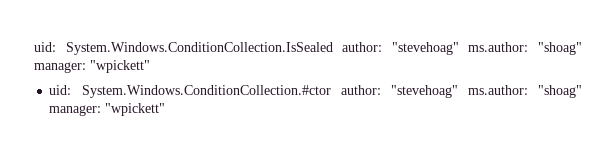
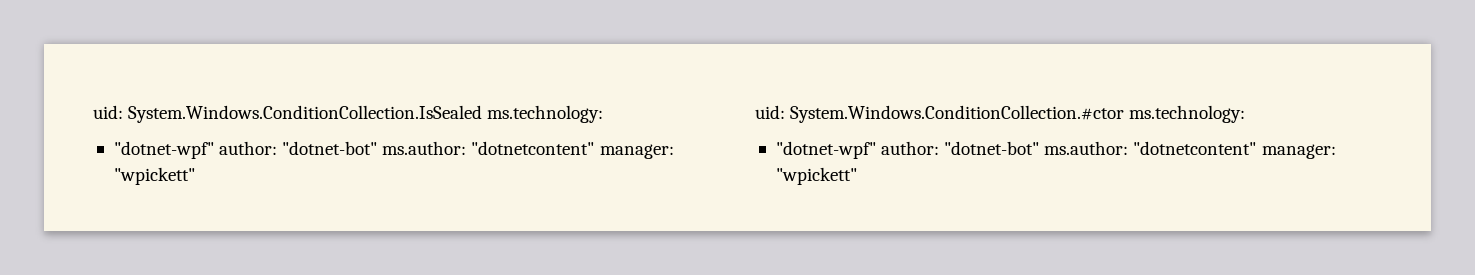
- uid: System.Windows.ConditionCollection.IsSealed author: "stevehoag" ms.author: "shoag" manager: "wpickett"
- uid: System.Windows.ConditionCollection.#ctor author: "stevehoag" ms.author: "shoag" manager: "wpickett"
+ uid: System.Windows.ConditionCollection.IsSealed ms.technology:
+ "dotnet-wpf" author: "dotnet-bot" ms.author: "dotnetcontent" manager: "wpickett"
+ uid: System.Windows.ConditionCollection.#ctor ms.technology:
+ "dotnet-wpf" author: "dotnet-bot" ms.author: "dotnetcontent" manager: "wpickett"

